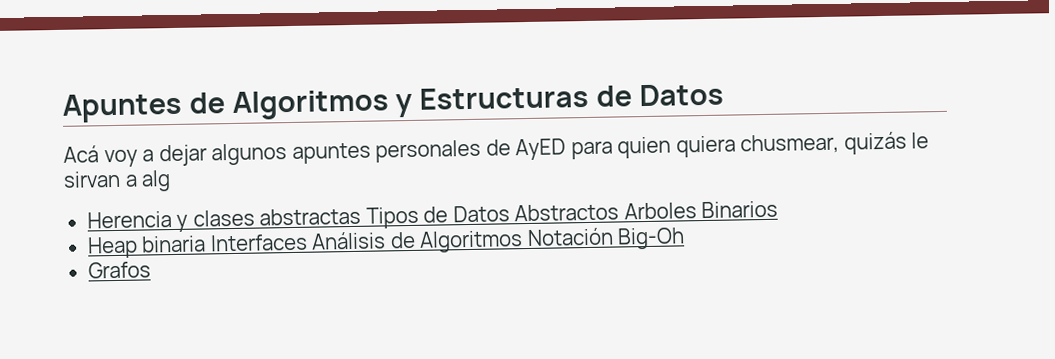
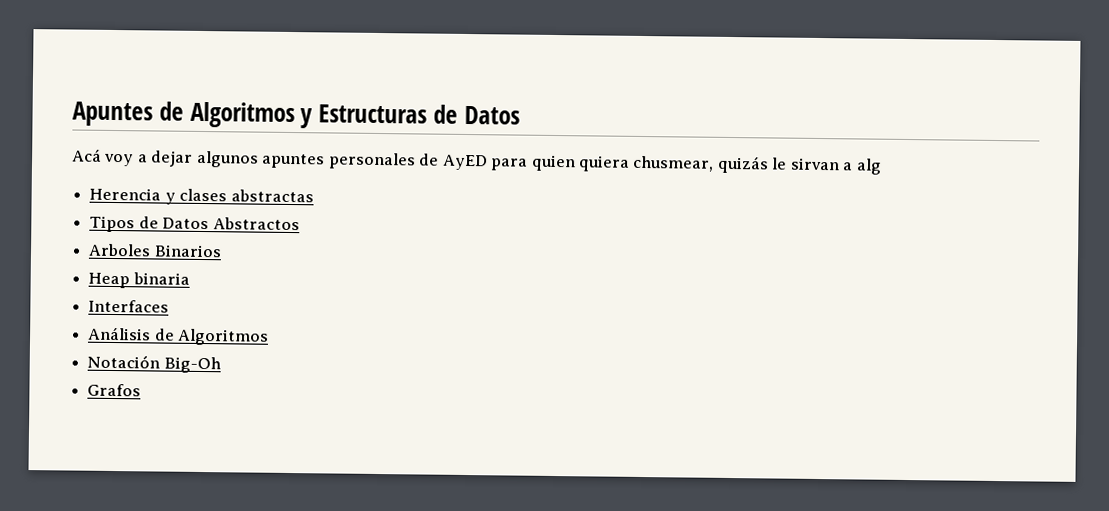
- Herencia y clases abstractas Tipos de Datos Abstractos Arboles Binarios
+ Herencia y clases abstractas
+ Tipos de Datos Abstractos
+ Arboles Binarios
- Heap binaria Interfaces Análisis de Algoritmos Notación Big-Oh
+ Heap binaria
+ Interfaces
+ Análisis de Algoritmos
+ Notación Big-Oh

